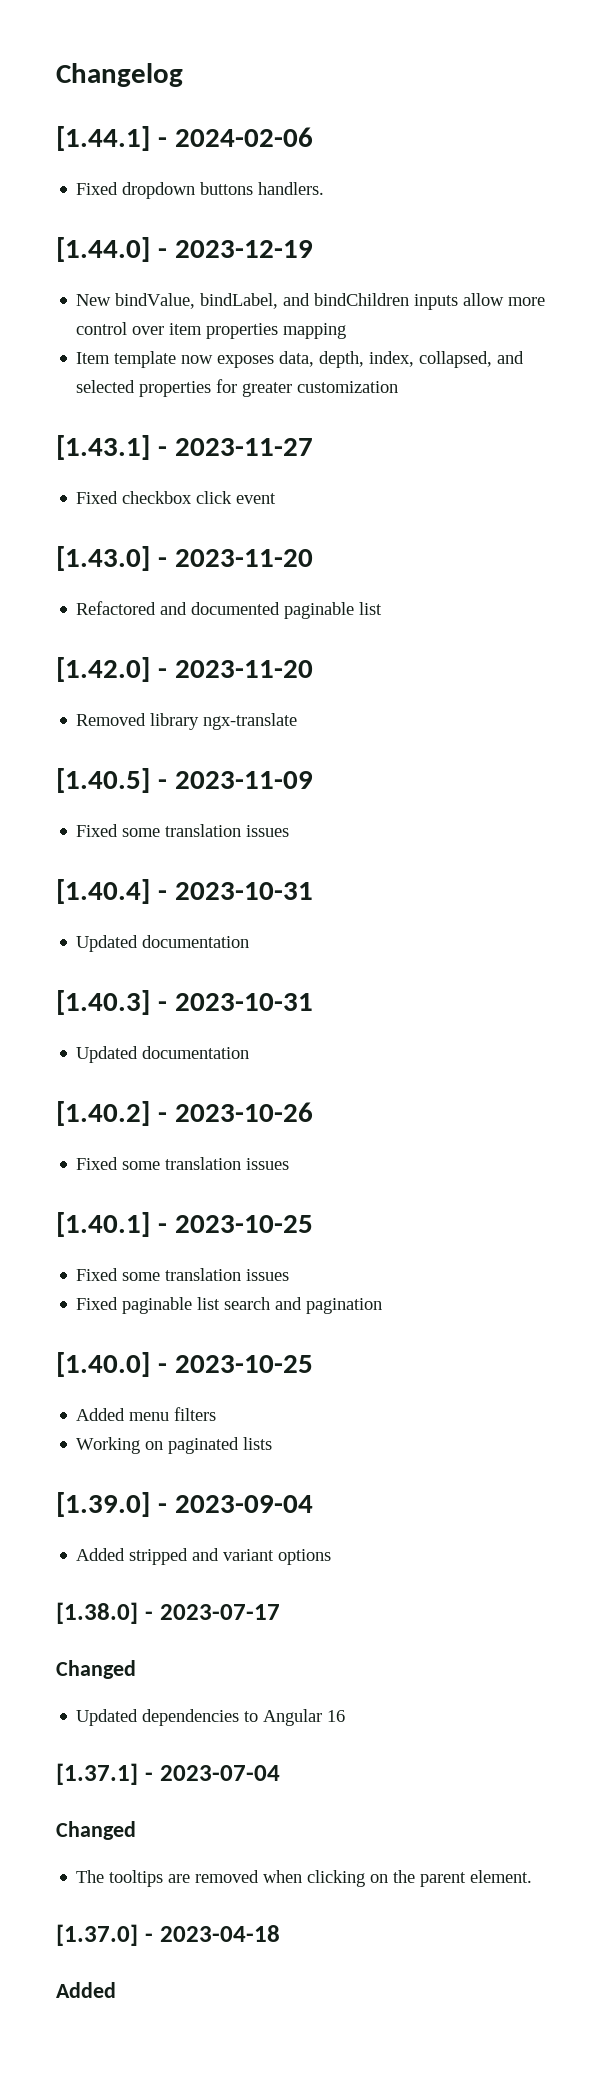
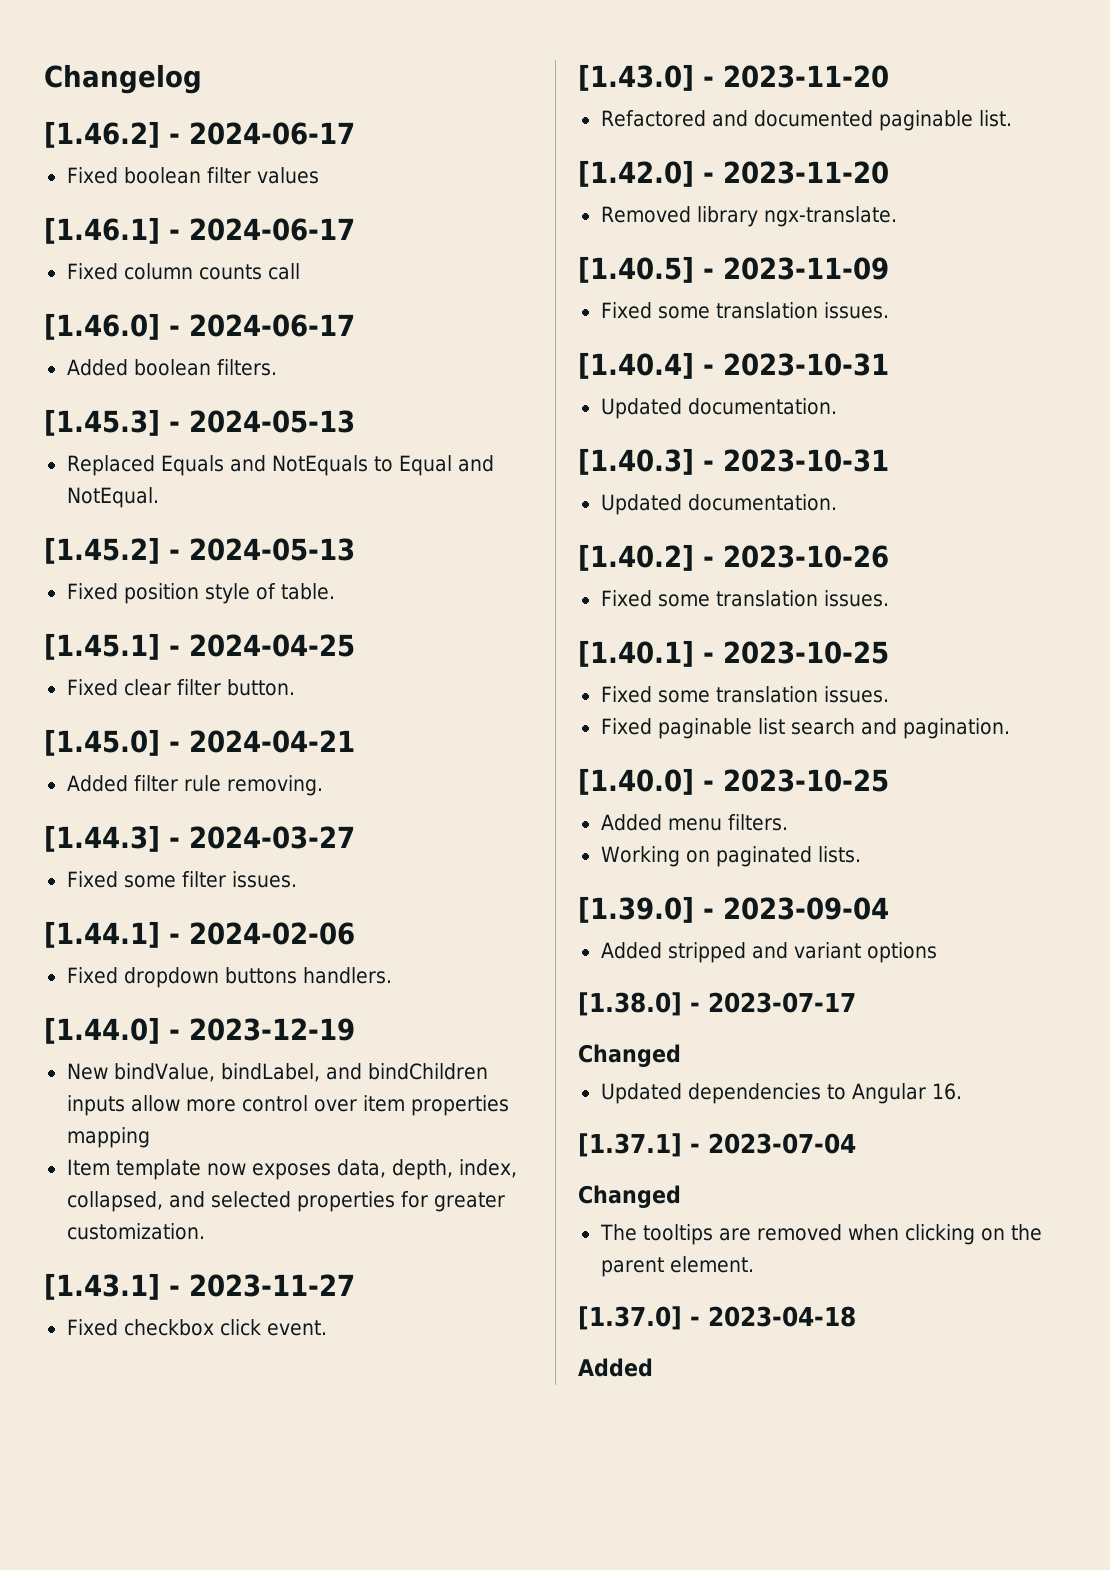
+ [1.46.2] - 2024-06-17
+ Fixed boolean filter values
+ [1.46.1] - 2024-06-17
+ Fixed column counts call
+ [1.46.0] - 2024-06-17
+ Added boolean filters.
+ [1.45.3] - 2024-05-13
+ Replaced Equals and NotEquals to Equal and NotEqual.
+ [1.45.2] - 2024-05-13
+ Fixed position style of table.
+ [1.45.1] - 2024-04-25
+ Fixed clear filter button.
+ [1.45.0] - 2024-04-21
+ Added filter rule removing.
+ [1.44.3] - 2024-03-27
+ Fixed some filter issues.
- Item template now exposes data, depth, index, collapsed, and selected properties for greater customization
+ Item template now exposes data, depth, index, collapsed, and selected properties for greater customization.
- Fixed checkbox click event
+ Fixed checkbox click event.
- Refactored and documented paginable list
+ Refactored and documented paginable list.
- Removed library ngx-translate
+ Removed library ngx-translate.
  [1.40.5] - 2023-11-09
- Fixed some translation issues
+ Fixed some translation issues.
  [1.40.4] - 2023-10-31
- Updated documentation
+ Updated documentation.
  [1.40.3] - 2023-10-31
- Updated documentation
+ Updated documentation.
  [1.40.2] - 2023-10-26
- Fixed some translation issues
+ Fixed some translation issues.
  [1.40.1] - 2023-10-25
- Fixed some translation issues
+ Fixed some translation issues.
- Fixed paginable list search and pagination
+ Fixed paginable list search and pagination.
- Added menu filters
+ Added menu filters.
- Working on paginated lists
+ Working on paginated lists.
- Updated dependencies to Angular 16
+ Updated dependencies to Angular 16.

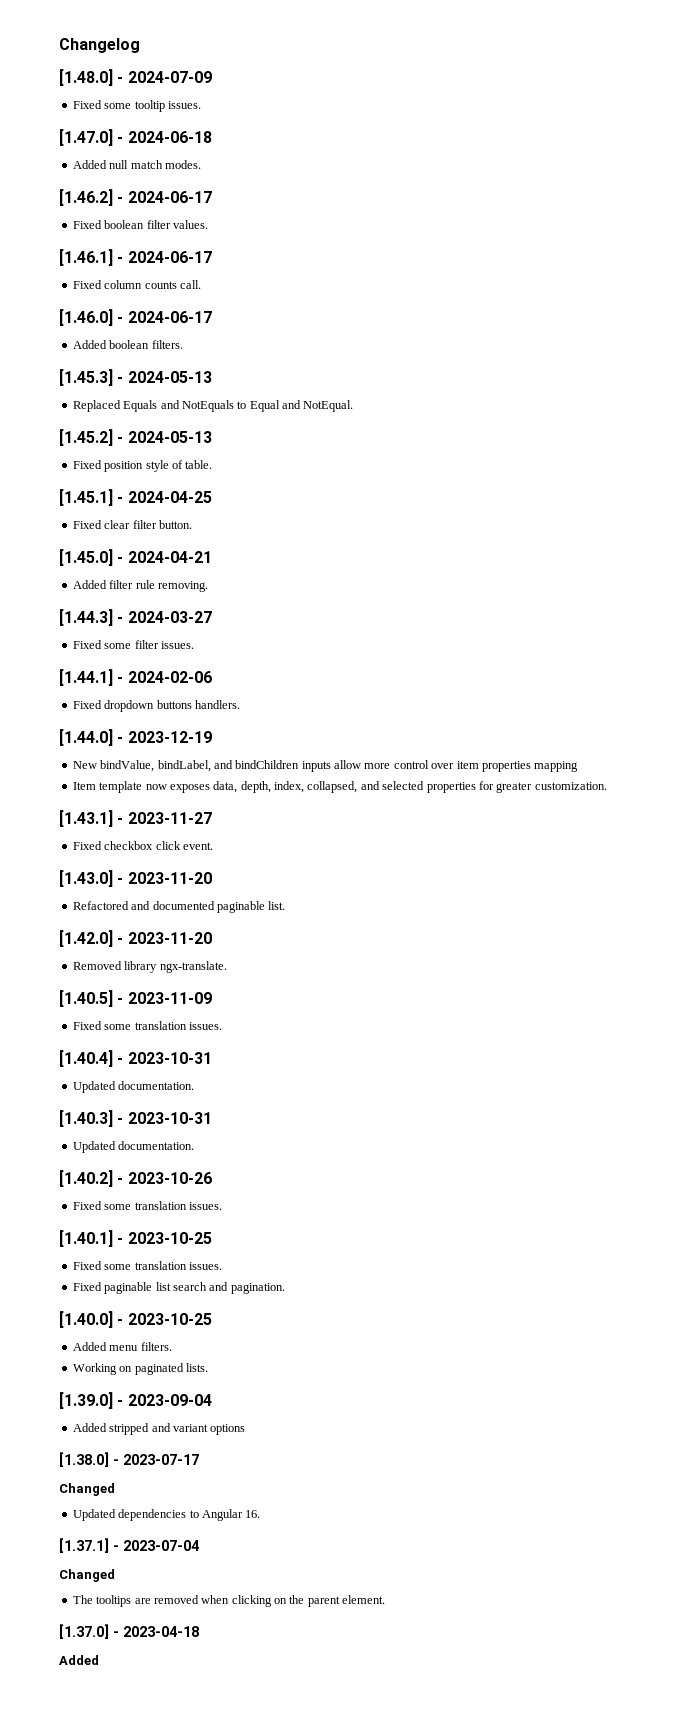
+ [1.48.0] - 2024-07-09
+ Fixed some tooltip issues.
+ [1.47.0] - 2024-06-18
+ Added null match modes.
- Fixed boolean filter values
+ Fixed boolean filter values.
- Fixed column counts call
+ Fixed column counts call.

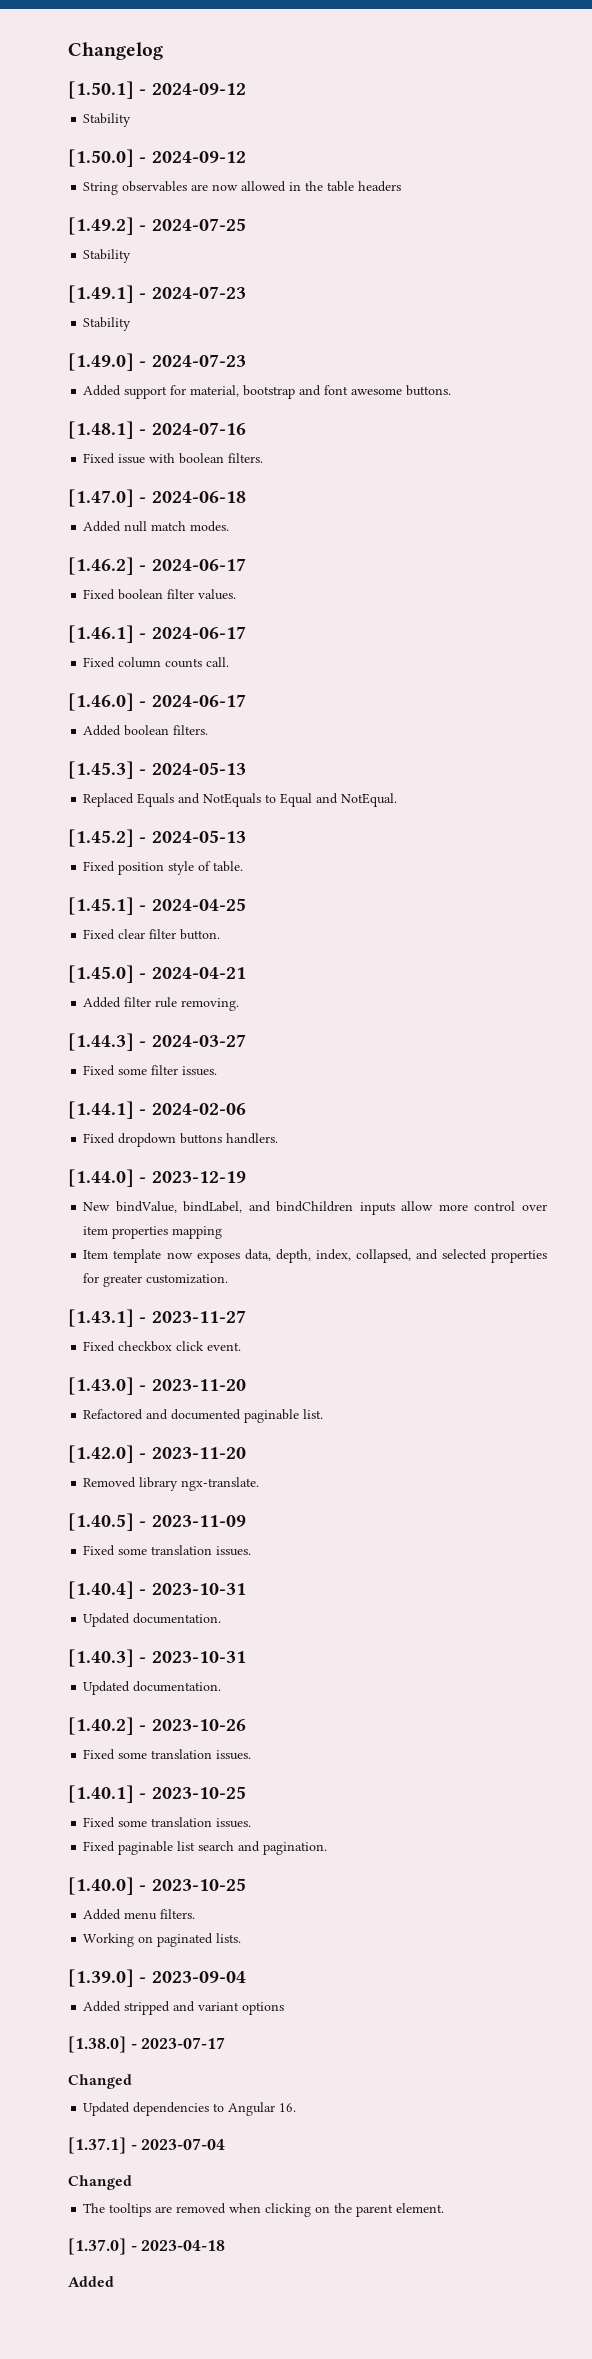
- [1.48.0] - 2024-07-09
- Fixed some tooltip issues.
+ [1.50.1] - 2024-09-12
+ Stability
+ [1.50.0] - 2024-09-12
+ String observables are now allowed in the table headers
+ [1.49.2] - 2024-07-25
+ Stability
+ [1.49.1] - 2024-07-23
+ Stability
+ [1.49.0] - 2024-07-23
+ Added support for material, bootstrap and font awesome buttons.
+ [1.48.1] - 2024-07-16
+ Fixed issue with boolean filters.

